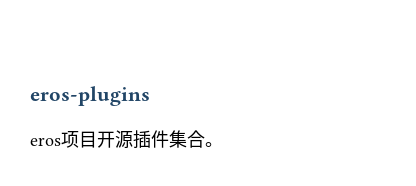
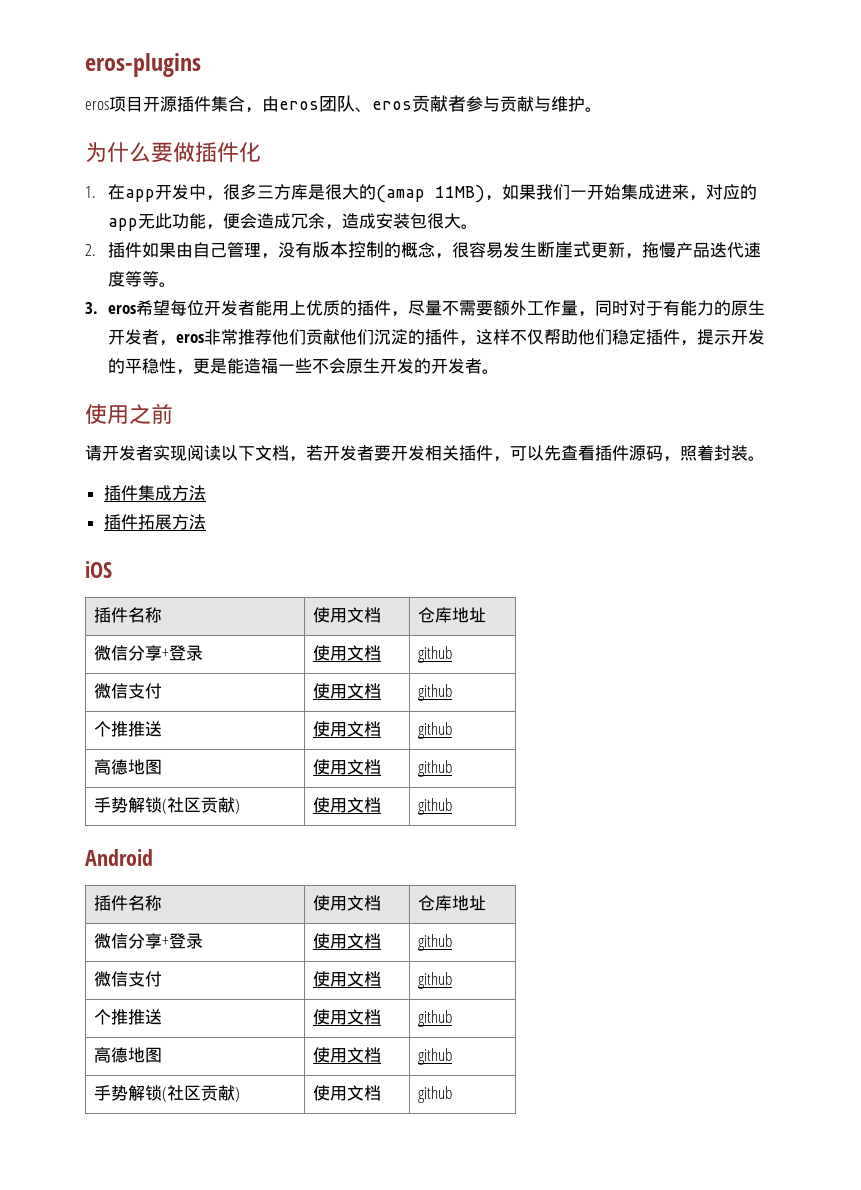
- eros项目开源插件集合。
+ eros项目开源插件集合，由eros团队、eros贡献者参与贡献与维护。
+ 为什么要做插件化
+ 1.在app开发中，很多三方库是很大的(amap 11MB)，如果我们一开始集成进来，对应的app无此功能，便会造成冗余，造成安装包很大。
+ 2.插件如果由自己管理，没有版本控制的概念，很容易发生断崖式更新，拖慢产品迭代速度等等。
+ 3. eros希望每位开发者能用上优质的插件，尽量不需要额外工作量，同时对于有能力的原生开发者，eros非常推荐他们贡献他们沉淀的插件，这样不仅帮助他们稳定插件，提示开发的平稳性，更是能造福一些不会原生开发的开发者。
+ 使用之前
+ 请开发者实现阅读以下文档，若开发者要开发相关插件，可以先查看插件源码，照着封装。
+ 插件集成方法
+ 插件拓展方法
+ iOS
+ 插件名称 | 使用文档 | 仓库地址
+ 微信分享+登录 | 使用文档 | github
+ 微信支付 | 使用文档 | github
+ 个推推送 | 使用文档 | github
+ 高德地图 | 使用文档 | github
+ 手势解锁(社区贡献) | 使用文档 | github
+ Android
+ 插件名称 | 使用文档 | 仓库地址
+ 微信分享+登录 | 使用文档 | github
+ 微信支付 | 使用文档 | github
+ 个推推送 | 使用文档 | github
+ 高德地图 | 使用文档 | github
+ 手势解锁(社区贡献) | 使用文档 | github

